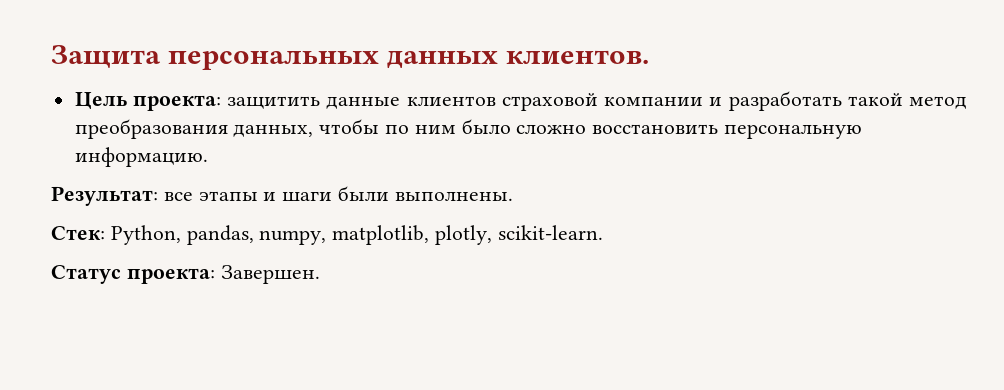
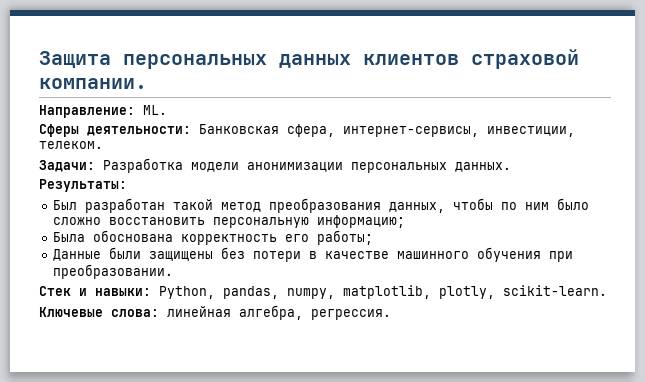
- Защита персональных данных клиентов.
- Цель проекта: защитить данные клиентов страховой компании и разработать такой метод преобразования данных, чтобы по ним было сложно восстановить персональную информацию.
- Результат: все этапы и шаги были выполнены.
- Стек: Python, pandas, numpy, matplotlib, plotly, scikit-learn.
+ Защита персональных данных клиентов страховой компании.
+ Направление: ML.
+ Сферы деятельности: Банковская сфера, интернет-сервисы, инвестиции, телеком.
+ Задачи: Разработка модели анонимизации персональных данных.
+ Результаты:
+ Был разработан такой метод преобразования данных, чтобы по ним было сложно восстановить персональную информацию;
+ Была обоснована корректность его работы;
+ Данные были защищены без потери в качестве машинного обучения при преобразовании.
+ Стек и навыки: Python, pandas, numpy, matplotlib, plotly, scikit-learn.
- Статус проекта: Завершен.
+ Ключевые слова: линейная алгебра, регрессия.

